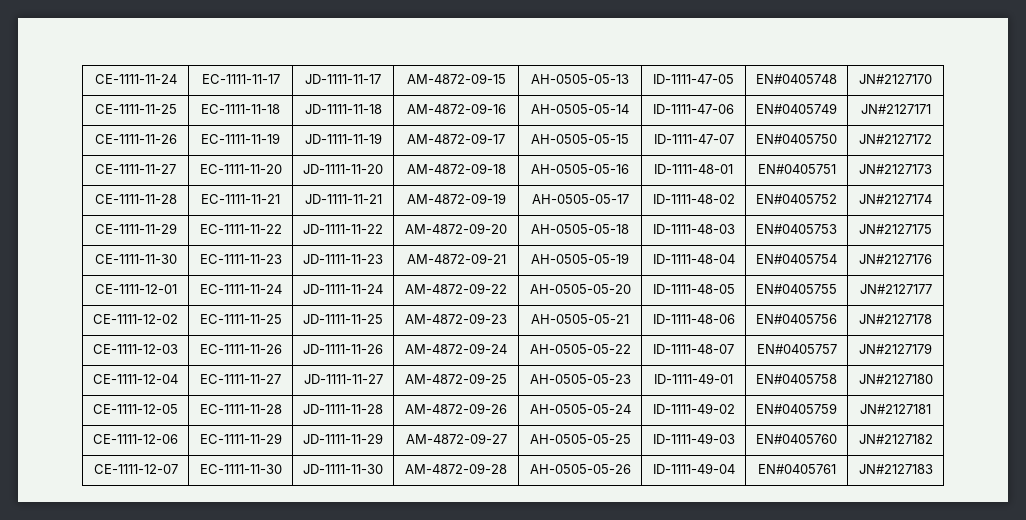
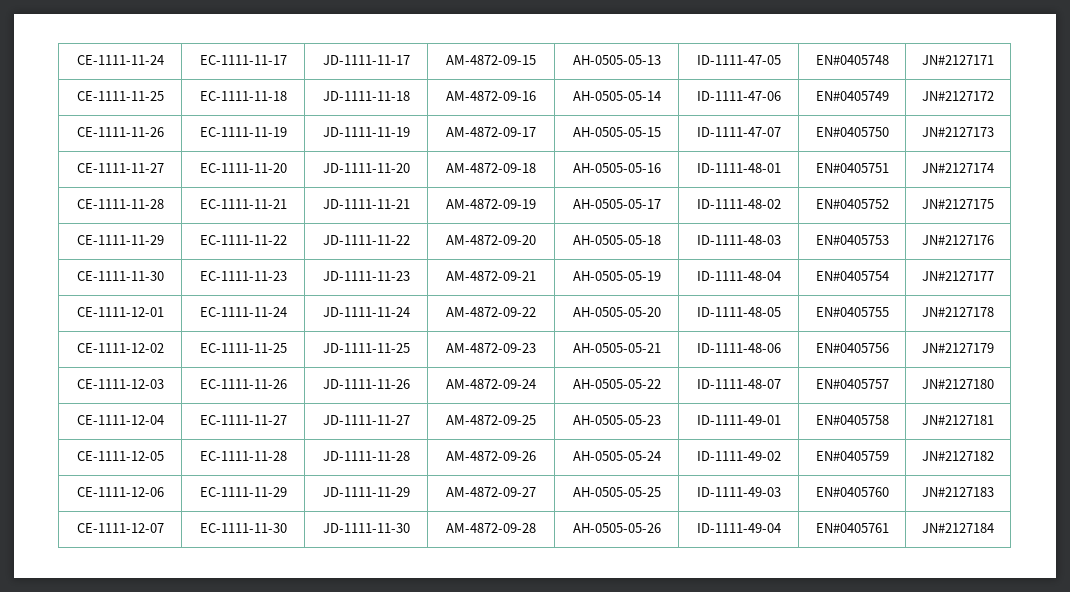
- CE-1111-11-24 | EC-1111-11-17 | JD-1111-11-17 | AM-4872-09-15 | AH-0505-05-13 | ID-1111-47-05 | EN#0405748 | JN#2127170
+ CE-1111-11-24 | EC-1111-11-17 | JD-1111-11-17 | AM-4872-09-15 | AH-0505-05-13 | ID-1111-47-05 | EN#0405748 | JN#2127171
- CE-1111-11-25 | EC-1111-11-18 | JD-1111-11-18 | AM-4872-09-16 | AH-0505-05-14 | ID-1111-47-06 | EN#0405749 | JN#2127171
+ CE-1111-11-25 | EC-1111-11-18 | JD-1111-11-18 | AM-4872-09-16 | AH-0505-05-14 | ID-1111-47-06 | EN#0405749 | JN#2127172
- CE-1111-11-26 | EC-1111-11-19 | JD-1111-11-19 | AM-4872-09-17 | AH-0505-05-15 | ID-1111-47-07 | EN#0405750 | JN#2127172
+ CE-1111-11-26 | EC-1111-11-19 | JD-1111-11-19 | AM-4872-09-17 | AH-0505-05-15 | ID-1111-47-07 | EN#0405750 | JN#2127173
- CE-1111-11-27 | EC-1111-11-20 | JD-1111-11-20 | AM-4872-09-18 | AH-0505-05-16 | ID-1111-48-01 | EN#0405751 | JN#2127173
+ CE-1111-11-27 | EC-1111-11-20 | JD-1111-11-20 | AM-4872-09-18 | AH-0505-05-16 | ID-1111-48-01 | EN#0405751 | JN#2127174
- CE-1111-11-28 | EC-1111-11-21 | JD-1111-11-21 | AM-4872-09-19 | AH-0505-05-17 | ID-1111-48-02 | EN#0405752 | JN#2127174
+ CE-1111-11-28 | EC-1111-11-21 | JD-1111-11-21 | AM-4872-09-19 | AH-0505-05-17 | ID-1111-48-02 | EN#0405752 | JN#2127175
- CE-1111-11-29 | EC-1111-11-22 | JD-1111-11-22 | AM-4872-09-20 | AH-0505-05-18 | ID-1111-48-03 | EN#0405753 | JN#2127175
+ CE-1111-11-29 | EC-1111-11-22 | JD-1111-11-22 | AM-4872-09-20 | AH-0505-05-18 | ID-1111-48-03 | EN#0405753 | JN#2127176
- CE-1111-11-30 | EC-1111-11-23 | JD-1111-11-23 | AM-4872-09-21 | AH-0505-05-19 | ID-1111-48-04 | EN#0405754 | JN#2127176
+ CE-1111-11-30 | EC-1111-11-23 | JD-1111-11-23 | AM-4872-09-21 | AH-0505-05-19 | ID-1111-48-04 | EN#0405754 | JN#2127177
- CE-1111-12-01 | EC-1111-11-24 | JD-1111-11-24 | AM-4872-09-22 | AH-0505-05-20 | ID-1111-48-05 | EN#0405755 | JN#2127177
+ CE-1111-12-01 | EC-1111-11-24 | JD-1111-11-24 | AM-4872-09-22 | AH-0505-05-20 | ID-1111-48-05 | EN#0405755 | JN#2127178
- CE-1111-12-02 | EC-1111-11-25 | JD-1111-11-25 | AM-4872-09-23 | AH-0505-05-21 | ID-1111-48-06 | EN#0405756 | JN#2127178
+ CE-1111-12-02 | EC-1111-11-25 | JD-1111-11-25 | AM-4872-09-23 | AH-0505-05-21 | ID-1111-48-06 | EN#0405756 | JN#2127179
- CE-1111-12-03 | EC-1111-11-26 | JD-1111-11-26 | AM-4872-09-24 | AH-0505-05-22 | ID-1111-48-07 | EN#0405757 | JN#2127179
+ CE-1111-12-03 | EC-1111-11-26 | JD-1111-11-26 | AM-4872-09-24 | AH-0505-05-22 | ID-1111-48-07 | EN#0405757 | JN#2127180
- CE-1111-12-04 | EC-1111-11-27 | JD-1111-11-27 | AM-4872-09-25 | AH-0505-05-23 | ID-1111-49-01 | EN#0405758 | JN#2127180
+ CE-1111-12-04 | EC-1111-11-27 | JD-1111-11-27 | AM-4872-09-25 | AH-0505-05-23 | ID-1111-49-01 | EN#0405758 | JN#2127181
- CE-1111-12-05 | EC-1111-11-28 | JD-1111-11-28 | AM-4872-09-26 | AH-0505-05-24 | ID-1111-49-02 | EN#0405759 | JN#2127181
+ CE-1111-12-05 | EC-1111-11-28 | JD-1111-11-28 | AM-4872-09-26 | AH-0505-05-24 | ID-1111-49-02 | EN#0405759 | JN#2127182
- CE-1111-12-06 | EC-1111-11-29 | JD-1111-11-29 | AM-4872-09-27 | AH-0505-05-25 | ID-1111-49-03 | EN#0405760 | JN#2127182
+ CE-1111-12-06 | EC-1111-11-29 | JD-1111-11-29 | AM-4872-09-27 | AH-0505-05-25 | ID-1111-49-03 | EN#0405760 | JN#2127183
- CE-1111-12-07 | EC-1111-11-30 | JD-1111-11-30 | AM-4872-09-28 | AH-0505-05-26 | ID-1111-49-04 | EN#0405761 | JN#2127183
+ CE-1111-12-07 | EC-1111-11-30 | JD-1111-11-30 | AM-4872-09-28 | AH-0505-05-26 | ID-1111-49-04 | EN#0405761 | JN#2127184

